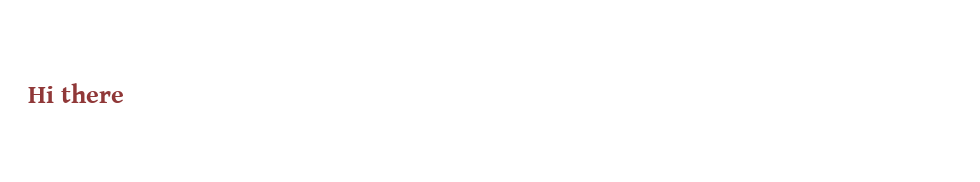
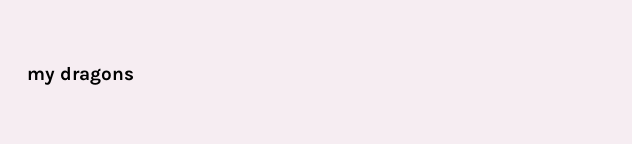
- Hi there
+ my dragons

